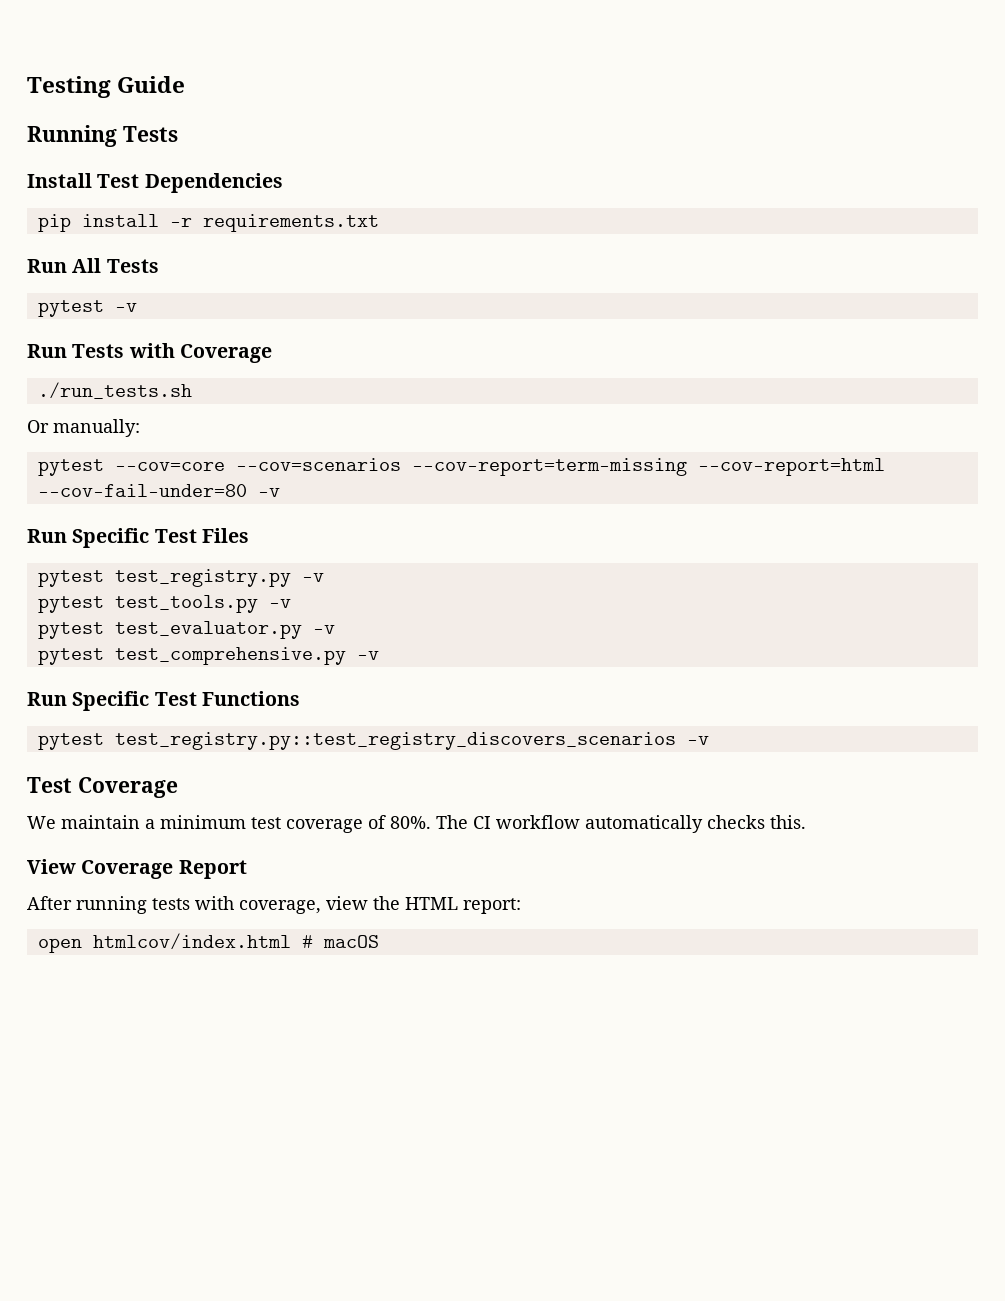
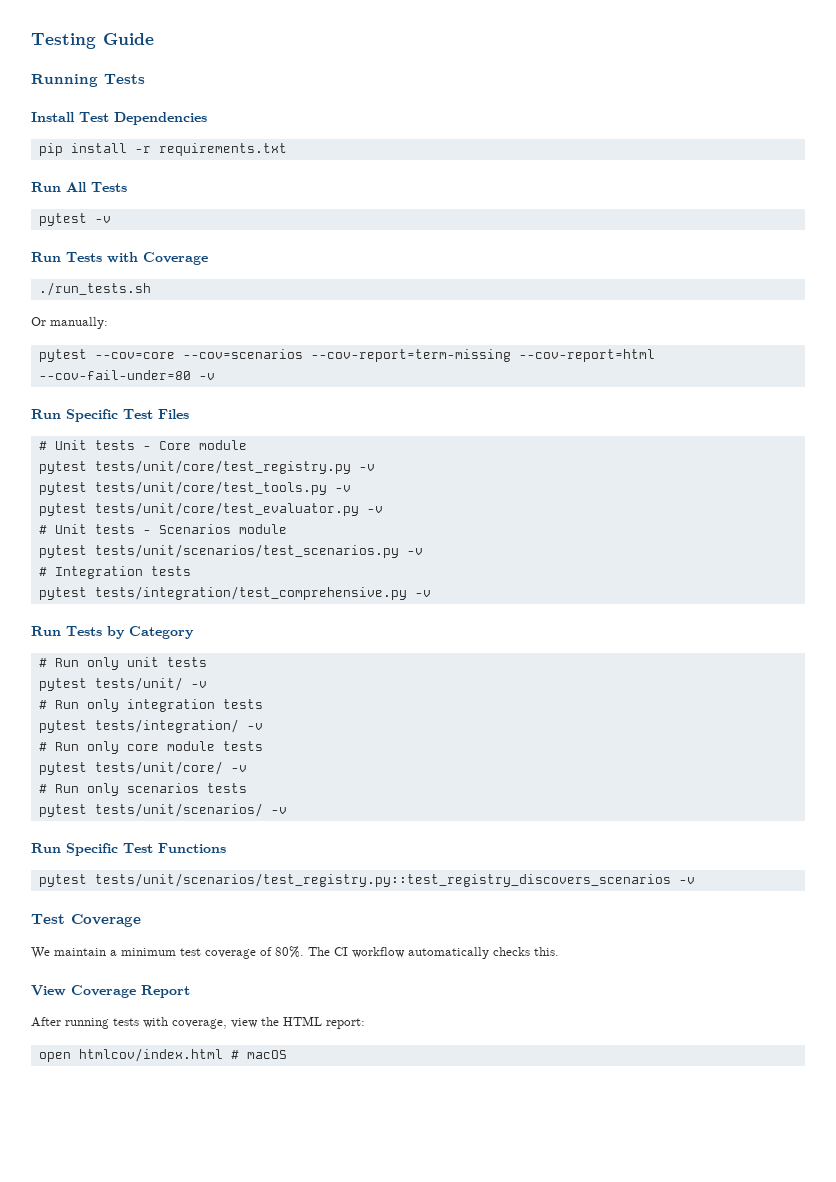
- pytest test_registry.py -v
- pytest test_tools.py -v
- pytest test_evaluator.py -v
- pytest test_comprehensive.py -v
+ # Unit tests - Core module
+ pytest tests/unit/core/test_registry.py -v
+ pytest tests/unit/core/test_tools.py -v
+ pytest tests/unit/core/test_evaluator.py -v
+ # Unit tests - Scenarios module
+ pytest tests/unit/scenarios/test_scenarios.py -v
+ # Integration tests
+ pytest tests/integration/test_comprehensive.py -v
+ Run Tests by Category
+ # Run only unit tests
+ pytest tests/unit/ -v
+ # Run only integration tests
+ pytest tests/integration/ -v
+ # Run only core module tests
+ pytest tests/unit/core/ -v
+ # Run only scenarios tests
+ pytest tests/unit/scenarios/ -v
- pytest test_registry.py::test_registry_discovers_scenarios -v
+ pytest tests/unit/scenarios/test_registry.py::test_registry_discovers_scenarios -v

